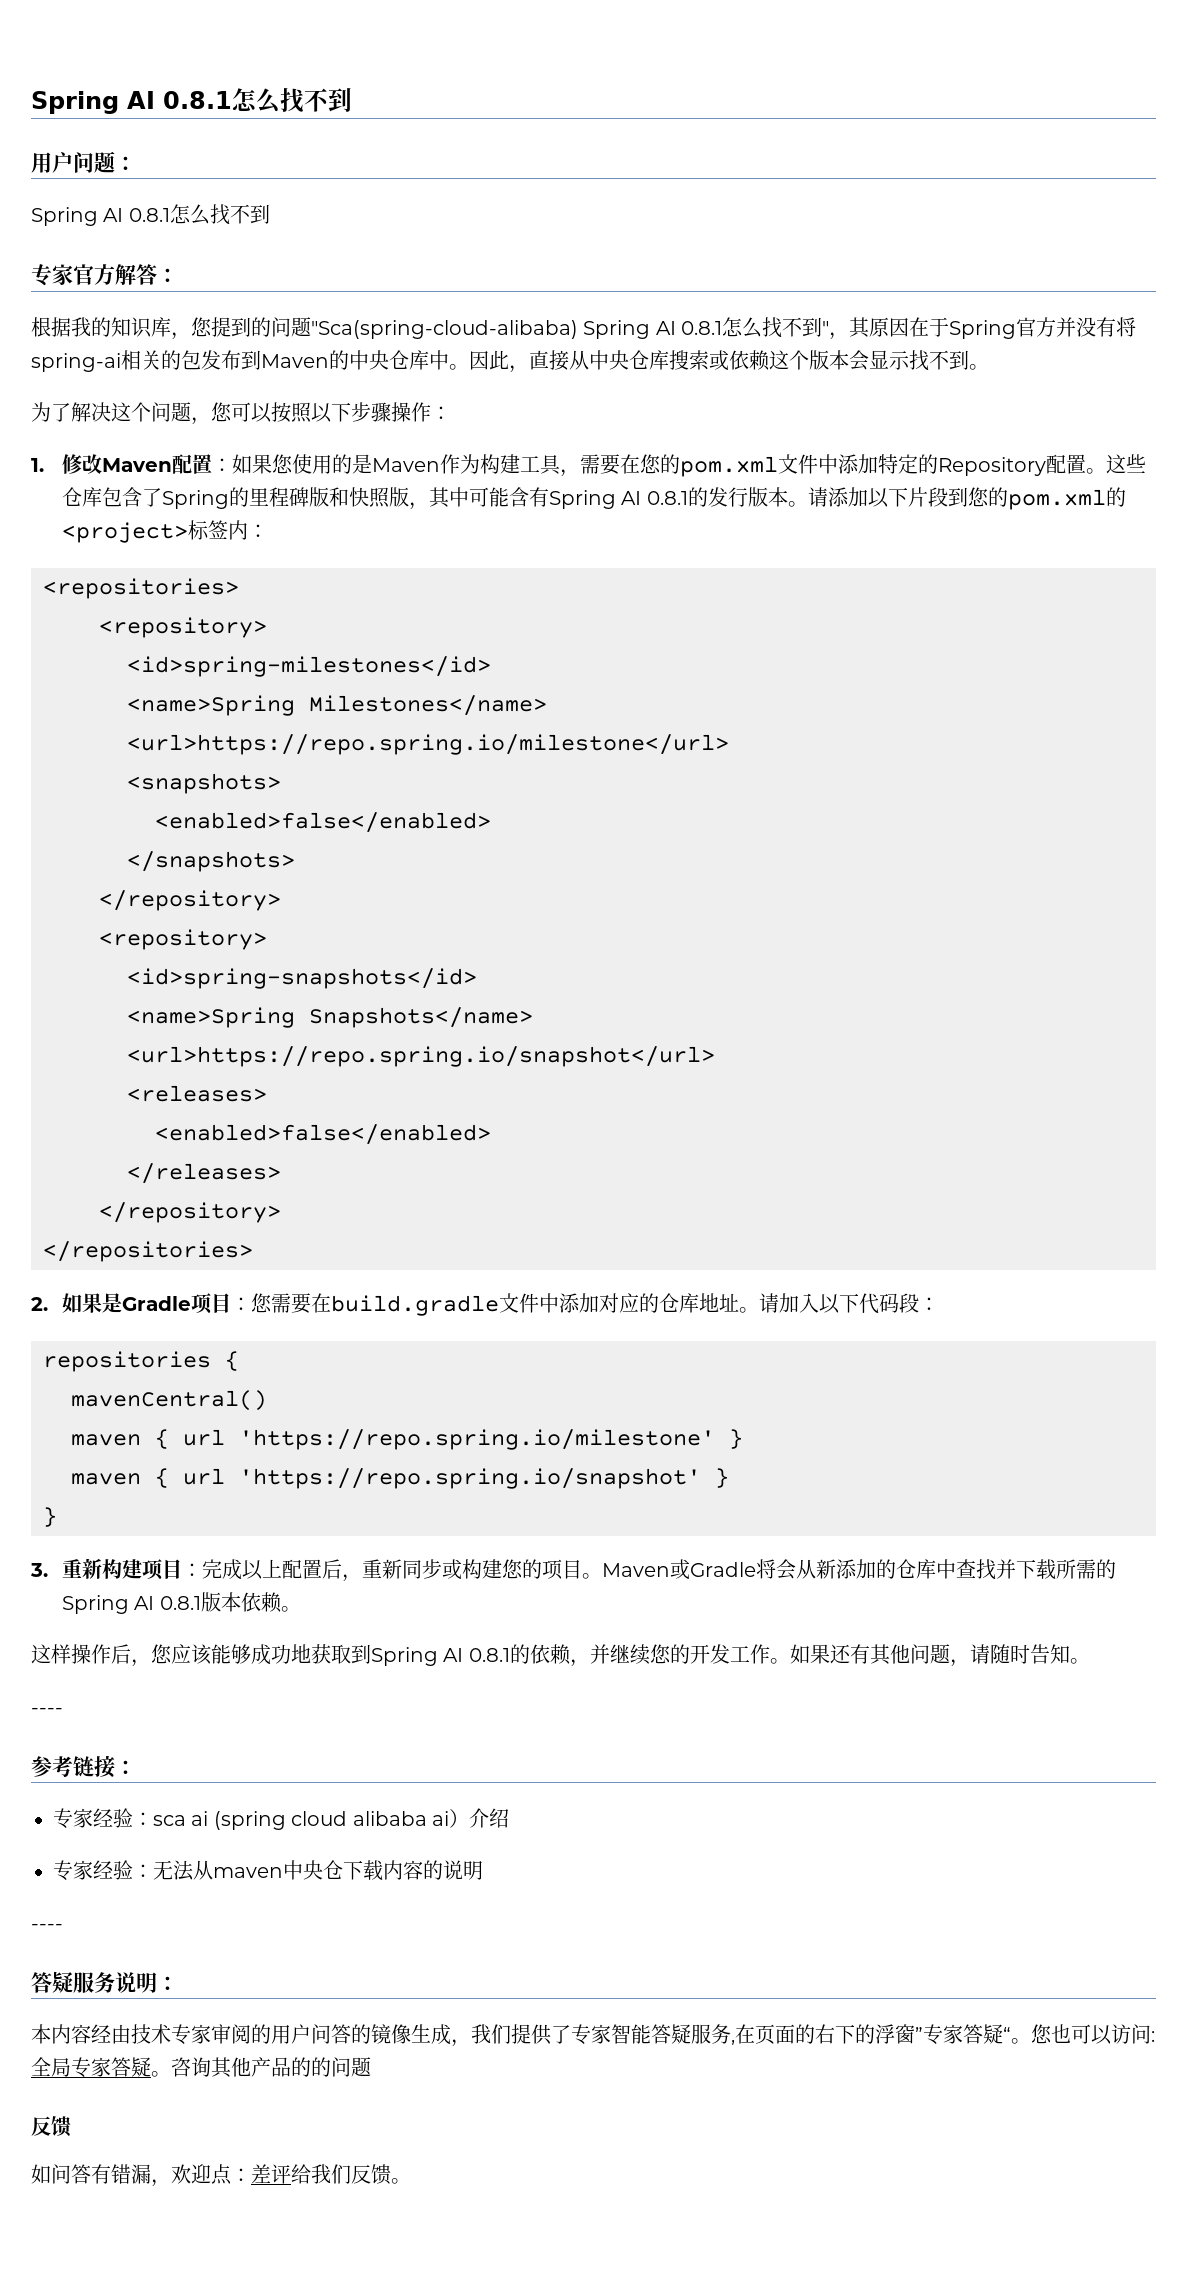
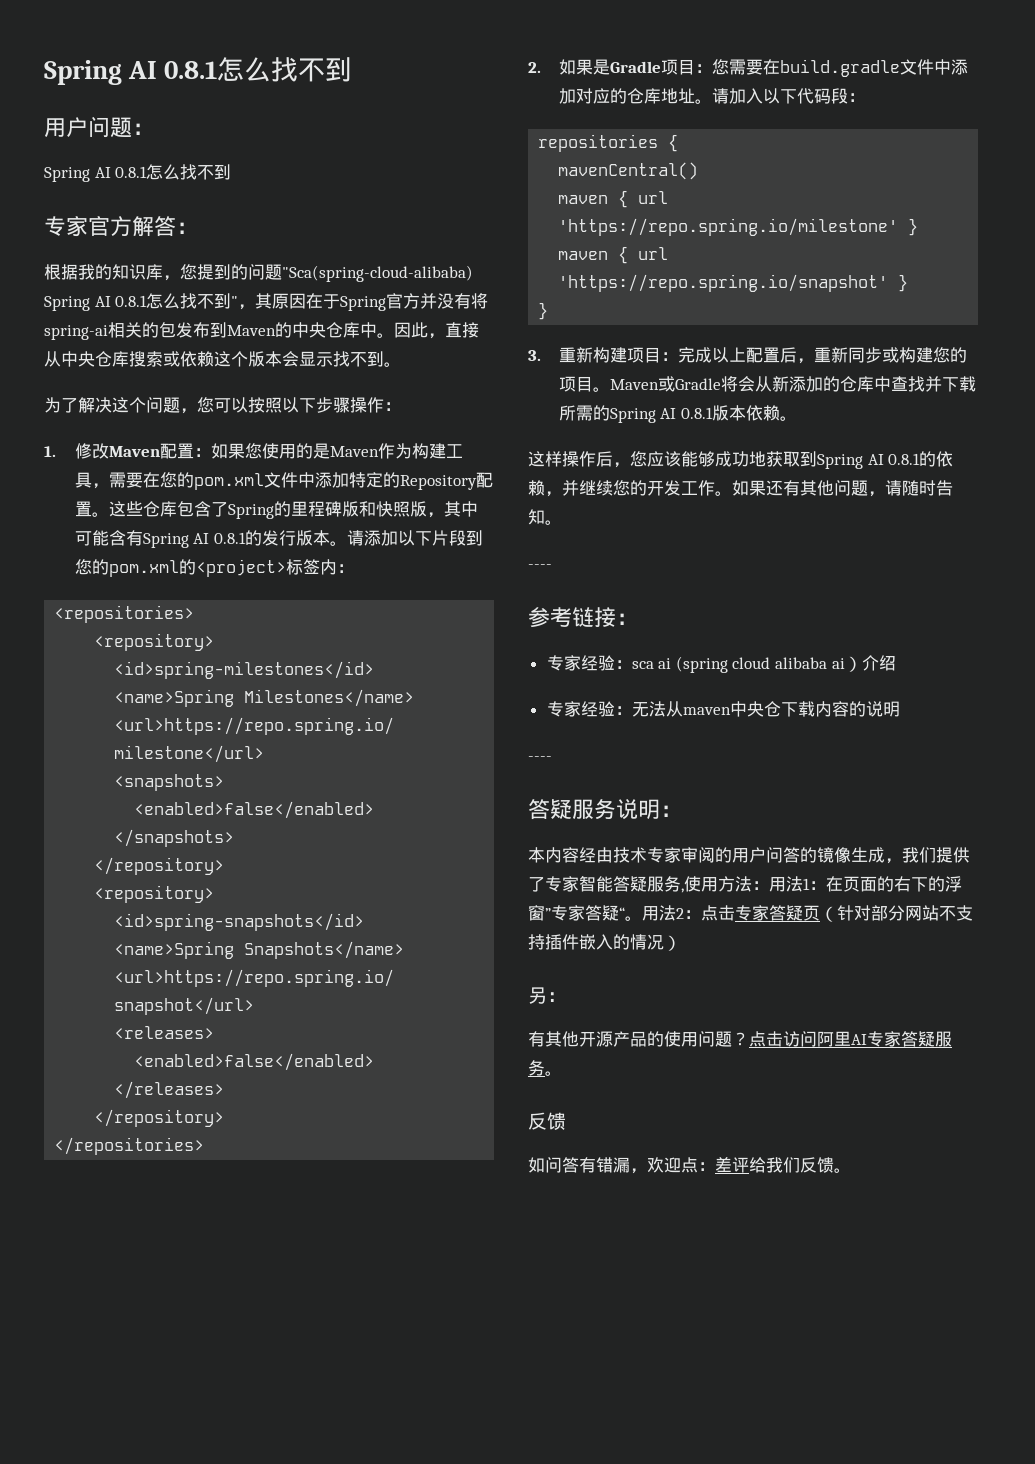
- 本内容经由技术专家审阅的用户问答的镜像生成，我们提供了专家智能答疑服务,在页面的右下的浮窗”专家答疑“。
+ 本内容经由技术专家审阅的用户问答的镜像生成，我们提供了专家智能答疑服务,使用方法：用法1：在页面的右下的浮窗”专家答疑“。
- 您也可以访问:全局专家答疑。咨询其他产品的的问题
+ 用法2：点击专家答疑页（针对部分网站不支持插件嵌入的情况）
+ 另：
+ 有其他开源产品的使用问题？点击访问阿里AI专家答疑服务。

